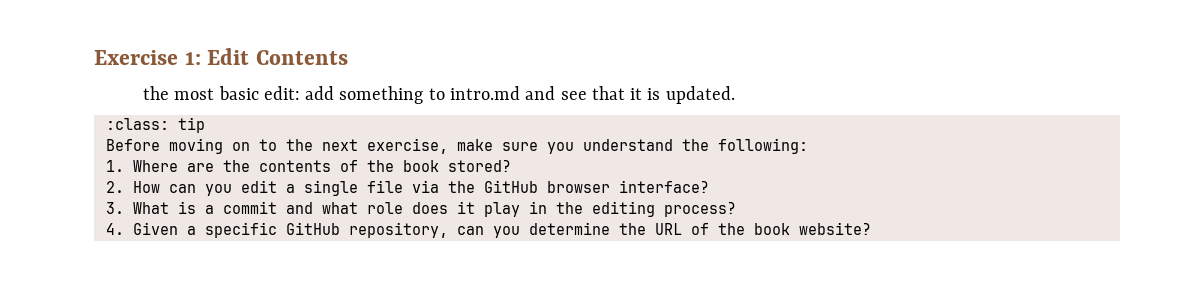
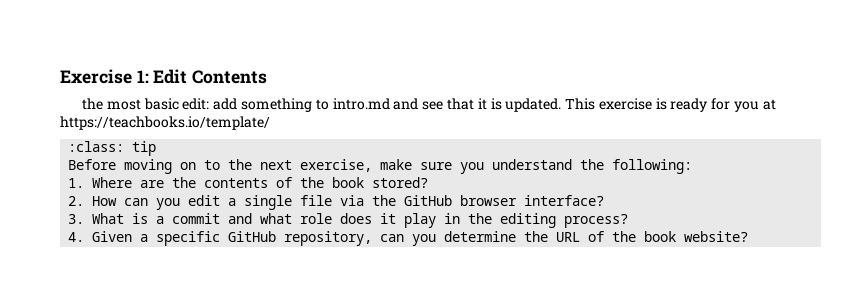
+ This exercise is ready for you at https://teachbooks.io/template/

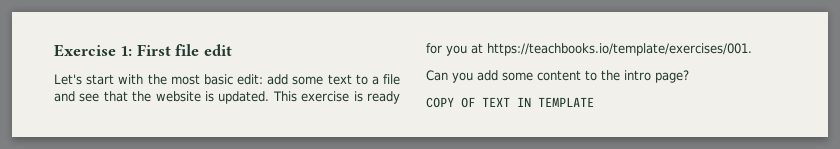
- Exercise 1: Edit Contents
- the most basic edit: add something to intro.md and see that it is updated.
+ Exercise 1: First file edit
+ Let's start with the most basic edit: add some text to a file and see that the website is updated.
- This exercise is ready for you at https://teachbooks.io/template/
- :class: tip
- Before moving on to the next exercise, make sure you understand the following:
- 1. Where are the contents of the book stored?
- 2. How can you edit a single file via the GitHub browser interface?
- 3. What is a commit and what role does it play in the editing process?
- 4. Given a specific GitHub repository, can you determine the URL of the book website?
+ This exercise is ready for you at https://teachbooks.io/template/exercises/001.
+ Can you add some content to the intro page?
+ COPY OF TEXT IN TEMPLATE

